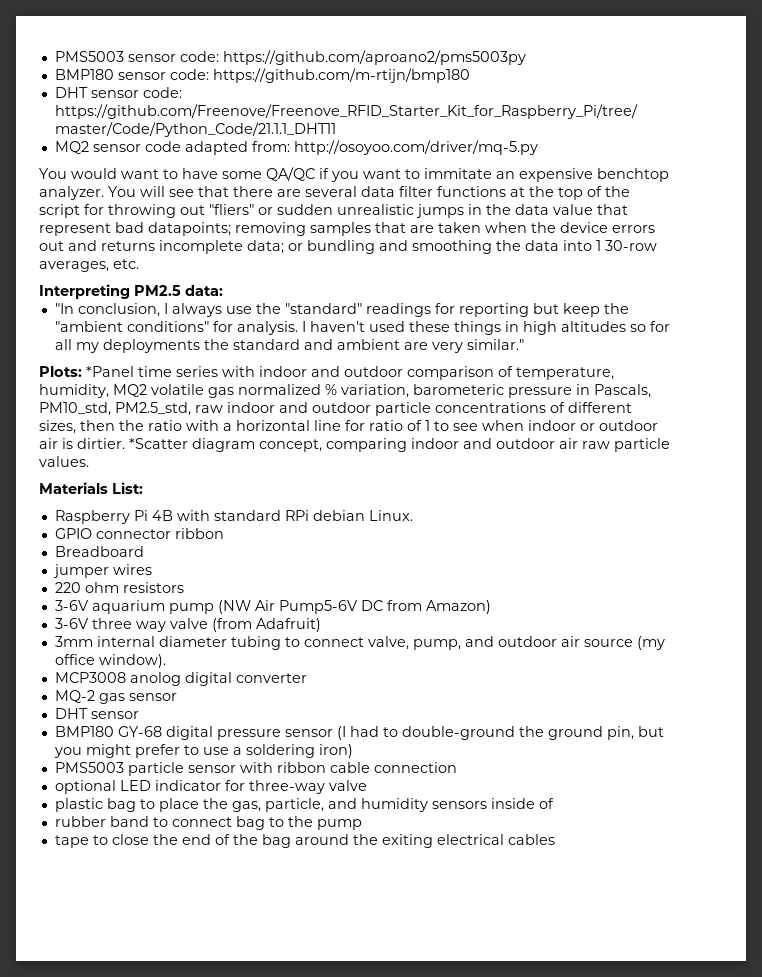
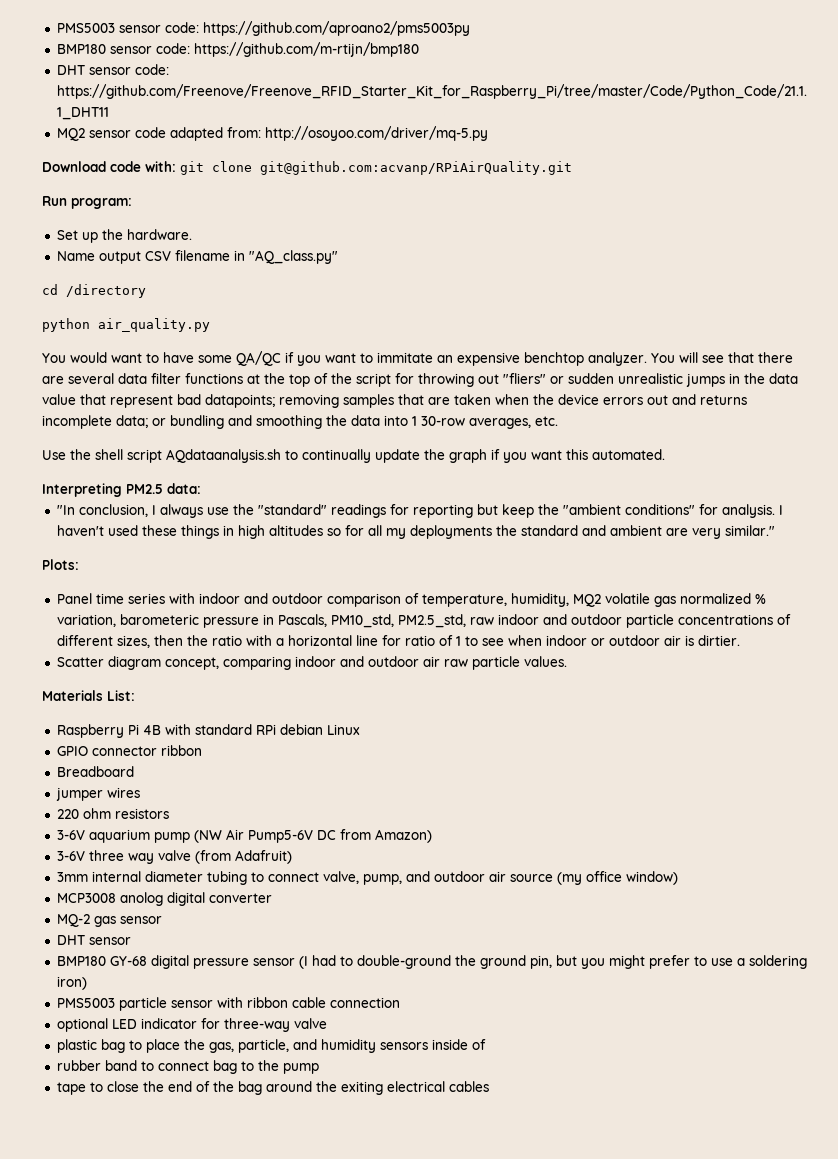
+ Download code with: git clone git@github.com:acvanp/RPiAirQuality.git
+ Run program:
+ Set up the hardware.
+ Name output CSV filename in "AQ_class.py"
+ cd /directory
+ python air_quality.py
+ Use the shell script AQdataanalysis.sh to continually update the graph if you want this automated.
- Plots: *Panel time series with indoor and outdoor comparison of temperature, humidity, MQ2 volatile gas normalized % variation, barometeric pressure in Pascals, PM10_std, PM2.5_std, raw indoor and outdoor particle concentrations of different sizes, then the ratio with a horizontal line for ratio of 1 to see when indoor or outdoor air is dirtier. *Scatter diagram concept, comparing indoor and outdoor air raw particle values.
+ Plots:
+ Panel time series with indoor and outdoor comparison of temperature, humidity, MQ2 volatile gas normalized % variation, barometeric pressure in Pascals, PM10_std, PM2.5_std, raw indoor and outdoor particle concentrations of different sizes, then the ratio with a horizontal line for ratio of 1 to see when indoor or outdoor air is dirtier.
+ Scatter diagram concept, comparing indoor and outdoor air raw particle values.
- Raspberry Pi 4B with standard RPi debian Linux.
+ Raspberry Pi 4B with standard RPi debian Linux
- 3mm internal diameter tubing to connect valve, pump, and outdoor air source (my office window).
+ 3mm internal diameter tubing to connect valve, pump, and outdoor air source (my office window)

